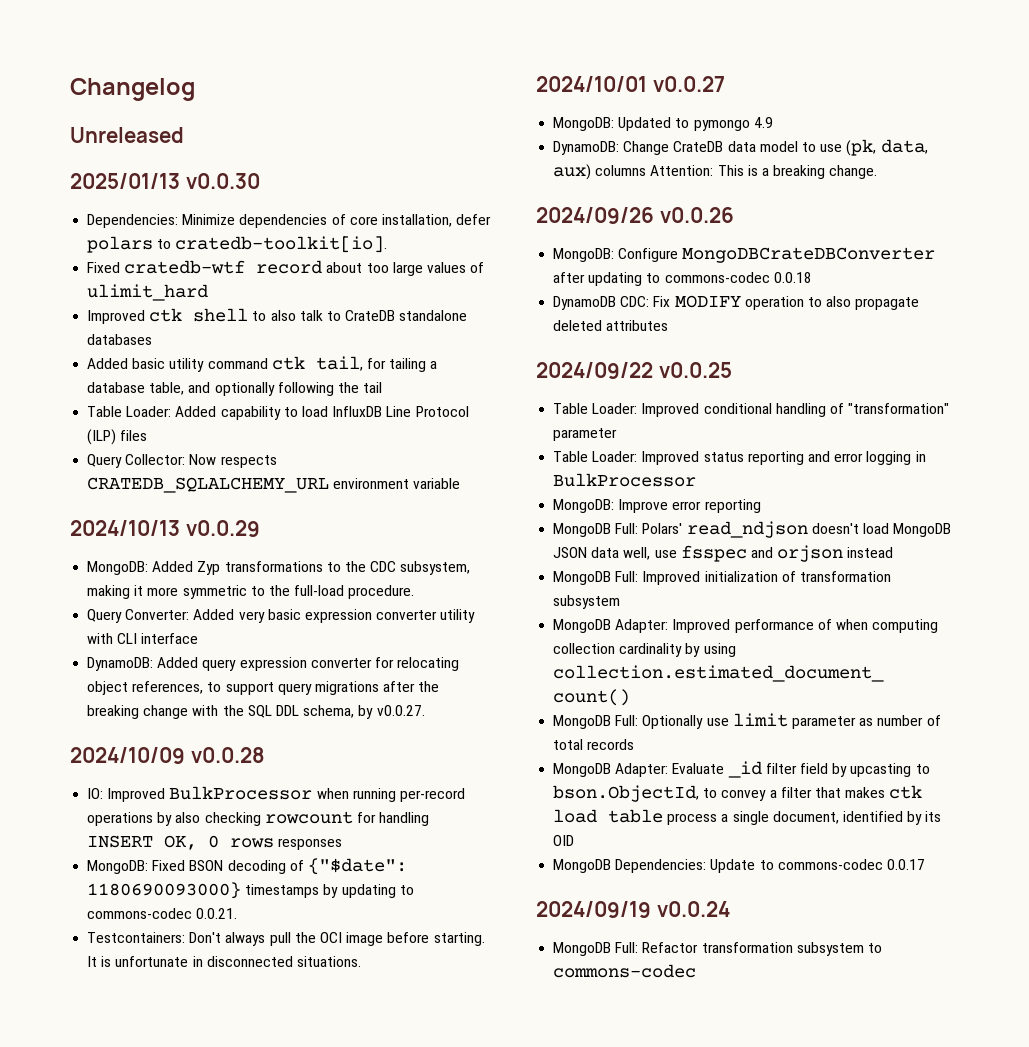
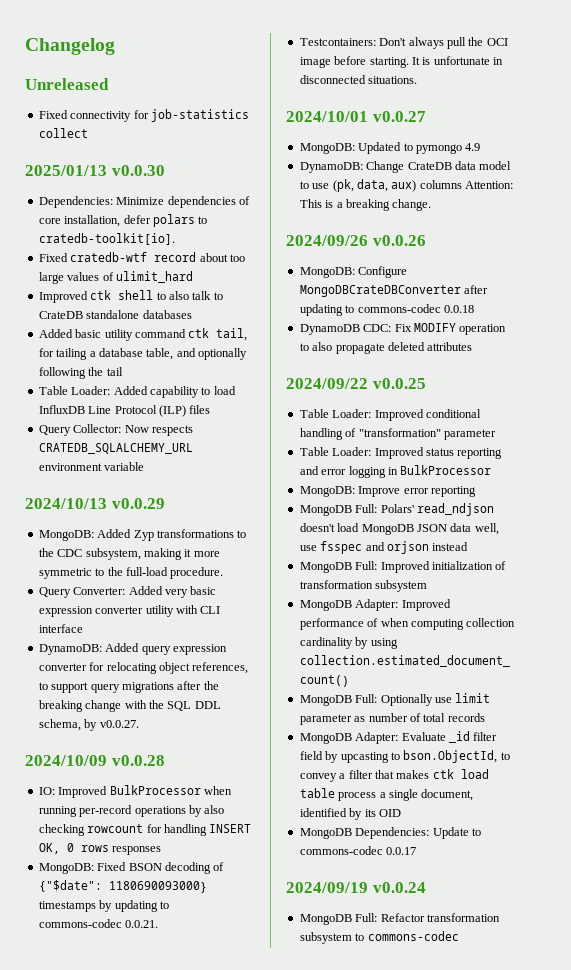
+ Fixed connectivity for job-statistics collect

